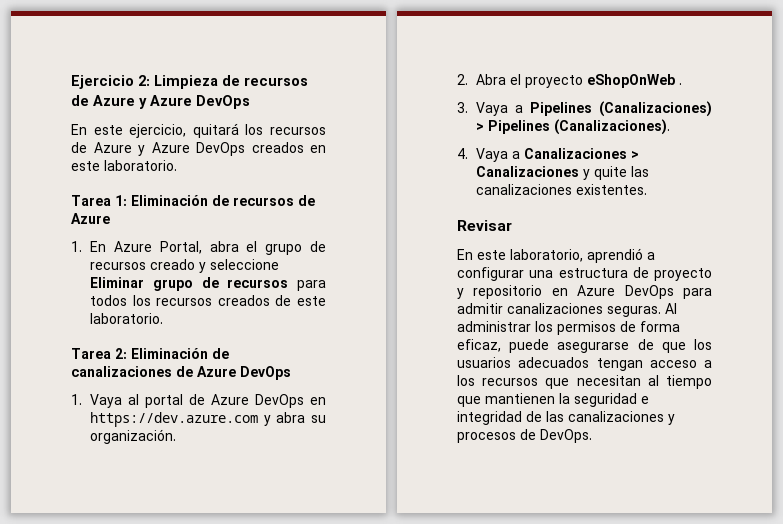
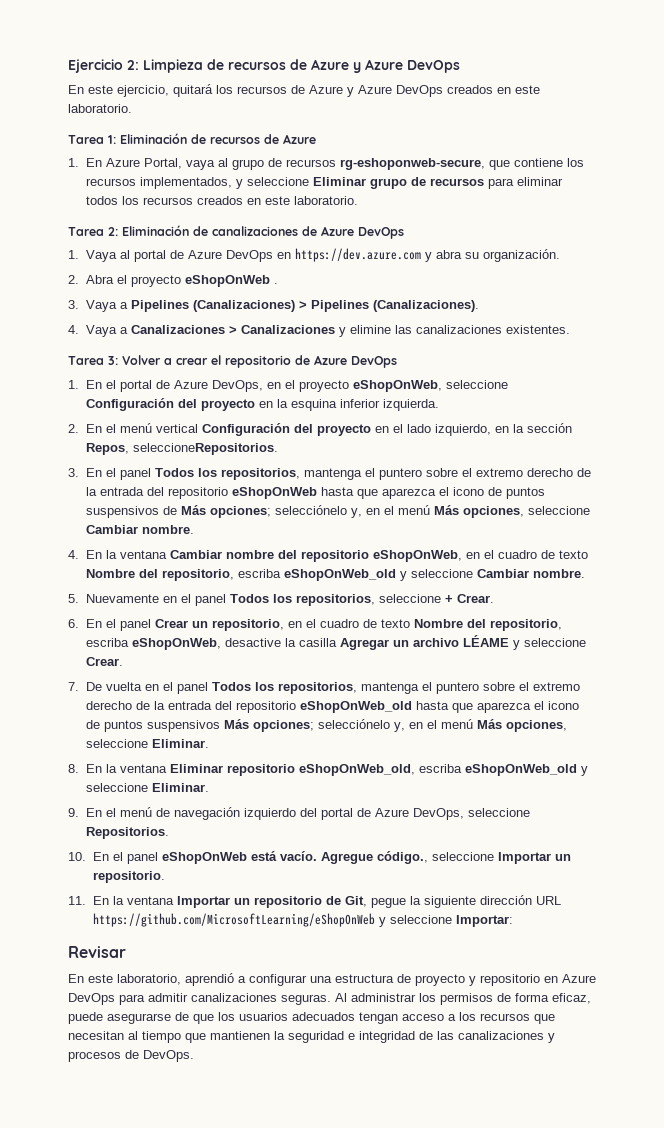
- 1. En Azure Portal, abra el grupo de recursos creado y seleccione Eliminar grupo de recursos para todos los recursos creados de este laboratorio.
+ 1. En Azure Portal, vaya al grupo de recursos rg-eshoponweb-secure, que contiene los recursos implementados, y seleccione Eliminar grupo de recursos para eliminar todos los recursos creados en este laboratorio.
- 4. Vaya a Canalizaciones > Canalizaciones y quite las canalizaciones existentes.
+ 4. Vaya a Canalizaciones > Canalizaciones y elimine las canalizaciones existentes.
+ Tarea 3: Volver a crear el repositorio de Azure DevOps
+ 1. En el portal de Azure DevOps, en el proyecto eShopOnWeb, seleccione Configuración del proyecto en la esquina inferior izquierda.
+ 2. En el menú vertical Configuración del proyecto en el lado izquierdo, en la sección Repos, seleccioneRepositorios.
+ 3. En el panel Todos los repositorios, mantenga el puntero sobre el extremo derecho de la entrada del repositorio eShopOnWeb hasta que aparezca el icono de puntos suspensivos de Más opciones; selecciónelo y, en el menú Más opciones, seleccione Cambiar nombre.
+ 4. En la ventana Cambiar nombre del repositorio eShopOnWeb, en el cuadro de texto Nombre del repositorio, escriba eShopOnWeb_old y seleccione Cambiar nombre.
+ 5. Nuevamente en el panel Todos los repositorios, seleccione + Crear.
+ 6. En el panel Crear un repositorio, en el cuadro de texto Nombre del repositorio, escriba eShopOnWeb, desactive la casilla Agregar un archivo LÉAME y seleccione Crear.
+ 7. De vuelta en el panel Todos los repositorios, mantenga el puntero sobre el extremo derecho de la entrada del repositorio eShopOnWeb_old hasta que aparezca el icono de puntos suspensivos Más opciones; selecciónelo y, en el menú Más opciones, seleccione Eliminar.
+ 8. En la ventana Eliminar repositorio eShopOnWeb_old, escriba eShopOnWeb_old y seleccione Eliminar.
+ 9. En el menú de navegación izquierdo del portal de Azure DevOps, seleccione Repositorios.
+ 10. En el panel eShopOnWeb está vacío. Agregue código., seleccione Importar un repositorio.
+ 11. En la ventana Importar un repositorio de Git, pegue la siguiente dirección URL https://github.com/MicrosoftLearning/eShopOnWeb y seleccione Importar:

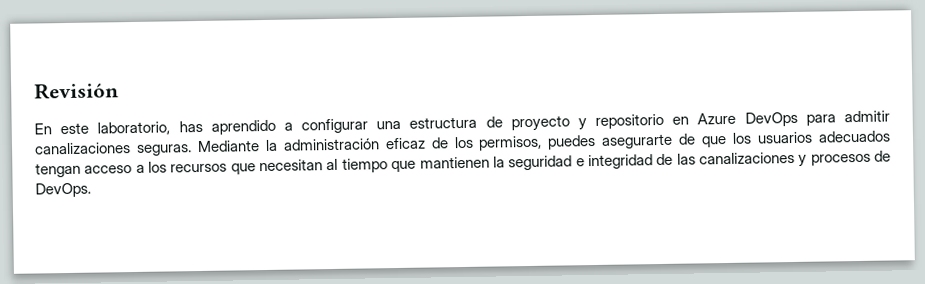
- Ejercicio 2: Limpieza de recursos de Azure y Azure DevOps
- En este ejercicio, quitará los recursos de Azure y Azure DevOps creados en este laboratorio.
- Tarea 1: Eliminación de recursos de Azure
- 1. En Azure Portal, vaya al grupo de recursos rg-eshoponweb-secure, que contiene los recursos implementados, y seleccione Eliminar grupo de recursos para eliminar todos los recursos creados en este laboratorio.
- Tarea 2: Eliminación de canalizaciones de Azure DevOps
- 1. Vaya al portal de Azure DevOps en https://dev.azure.com y abra su organización.
- 2. Abra el proyecto eShopOnWeb .
- 3. Vaya a Pipelines (Canalizaciones) > Pipelines (Canalizaciones).
- 4. Vaya a Canalizaciones > Canalizaciones y elimine las canalizaciones existentes.
- Tarea 3: Volver a crear el repositorio de Azure DevOps
- 1. En el portal de Azure DevOps, en el proyecto eShopOnWeb, seleccione Configuración del proyecto en la esquina inferior izquierda.
- 2. En el menú vertical Configuración del proyecto en el lado izquierdo, en la sección Repos, seleccioneRepositorios.
- 3. En el panel Todos los repositorios, mantenga el puntero sobre el extremo derecho de la entrada del repositorio eShopOnWeb hasta que aparezca el icono de puntos suspensivos de Más opciones; selecciónelo y, en el menú Más opciones, seleccione Cambiar nombre.
- 4. En la ventana Cambiar nombre del repositorio eShopOnWeb, en el cuadro de texto Nombre del repositorio, escriba eShopOnWeb_old y seleccione Cambiar nombre.
- 5. Nuevamente en el panel Todos los repositorios, seleccione + Crear.
- 6. En el panel Crear un repositorio, en el cuadro de texto Nombre del repositorio, escriba eShopOnWeb, desactive la casilla Agregar un archivo LÉAME y seleccione Crear.
- 7. De vuelta en el panel Todos los repositorios, mantenga el puntero sobre el extremo derecho de la entrada del repositorio eShopOnWeb_old hasta que aparezca el icono de puntos suspensivos Más opciones; selecciónelo y, en el menú Más opciones, seleccione Eliminar.
- 8. En la ventana Eliminar repositorio eShopOnWeb_old, escriba eShopOnWeb_old y seleccione Eliminar.
- 9. En el menú de navegación izquierdo del portal de Azure DevOps, seleccione Repositorios.
- 10. En el panel eShopOnWeb está vacío. Agregue código., seleccione Importar un repositorio.
- 11. En la ventana Importar un repositorio de Git, pegue la siguiente dirección URL https://github.com/MicrosoftLearning/eShopOnWeb y seleccione Importar:
- Revisar
+ Revisión
- En este laboratorio, aprendió a configurar una estructura de proyecto y repositorio en Azure DevOps para admitir canalizaciones seguras.
+ En este laboratorio, has aprendido a configurar una estructura de proyecto y repositorio en Azure DevOps para admitir canalizaciones seguras.
- Al administrar los permisos de forma eficaz, puede asegurarse de que los usuarios adecuados tengan acceso a los recursos que necesitan al tiempo que mantienen la seguridad e integridad de las canalizaciones y procesos de DevOps.
+ Mediante la administración eficaz de los permisos, puedes asegurarte de que los usuarios adecuados tengan acceso a los recursos que necesitan al tiempo que mantienen la seguridad e integridad de las canalizaciones y procesos de DevOps.

